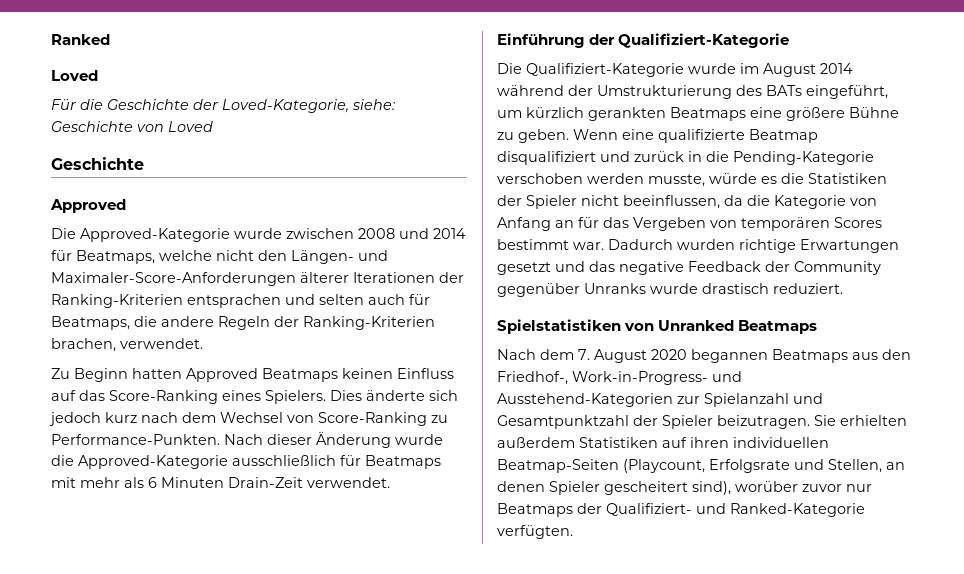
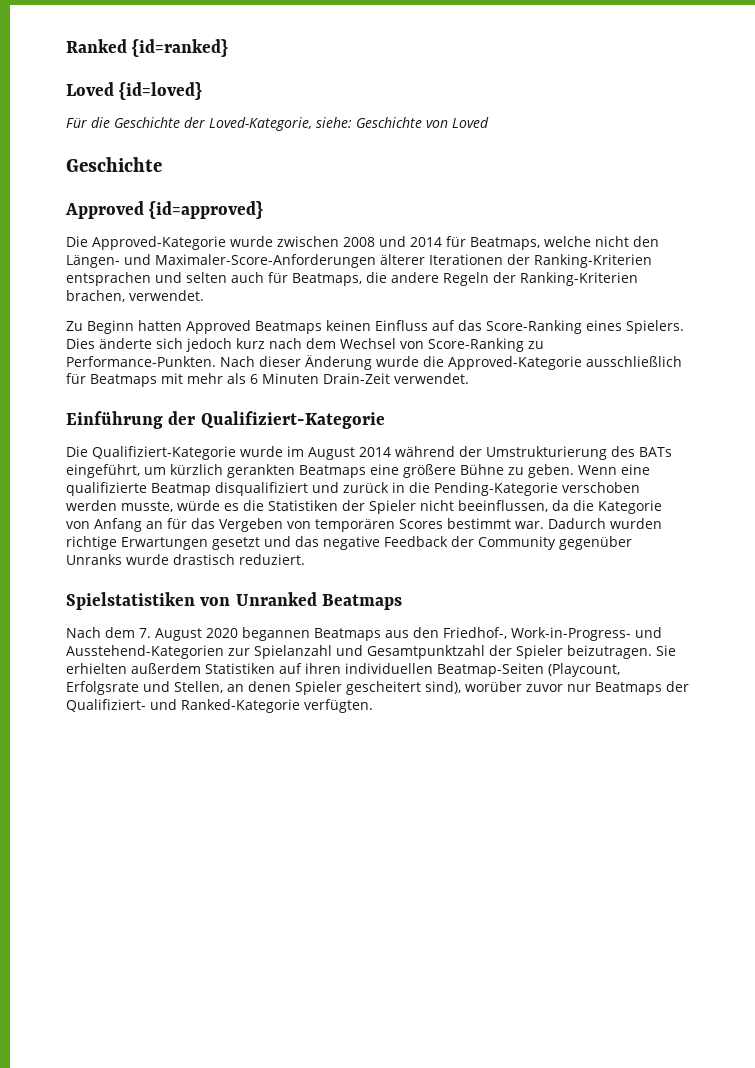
- Ranked
- Loved
+ Ranked {id=ranked}
+ Loved {id=loved}
  Für die Geschichte der Loved-Kategorie, siehe: Geschichte von Loved
  Geschichte
- Approved
+ Approved {id=approved}

